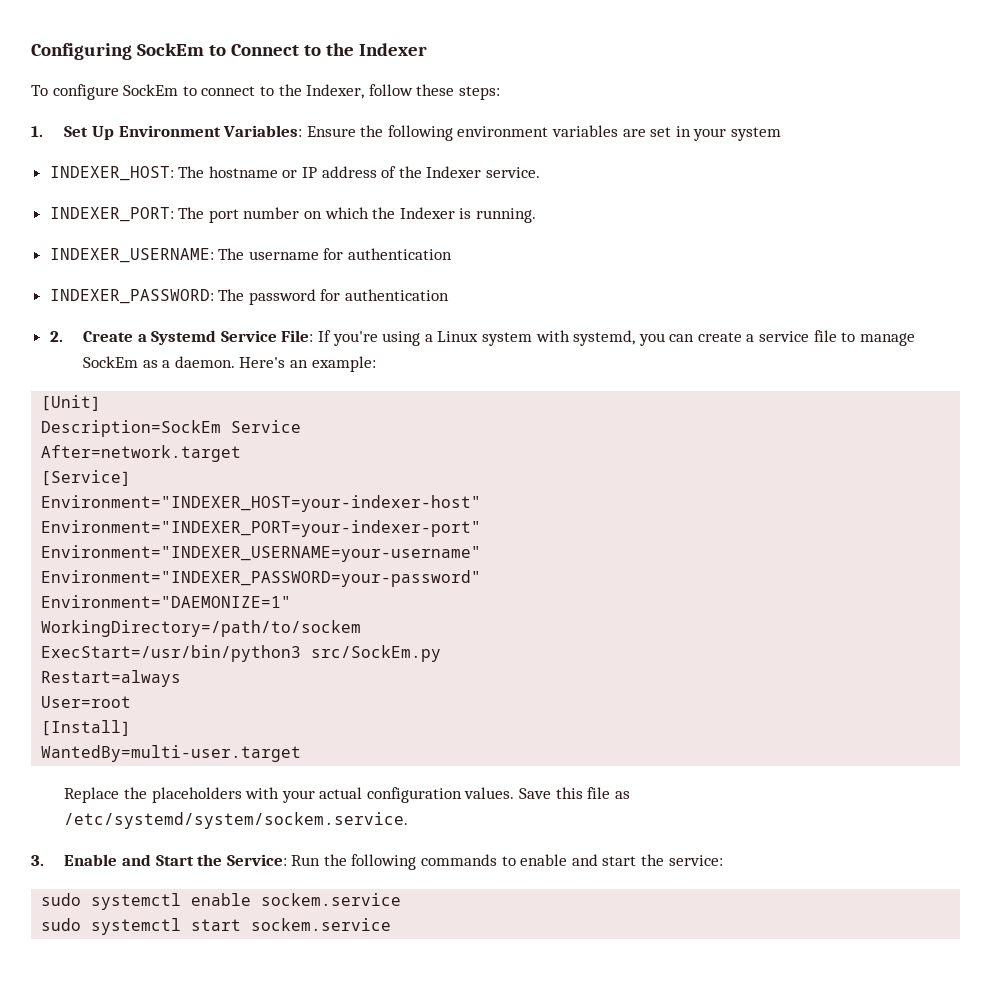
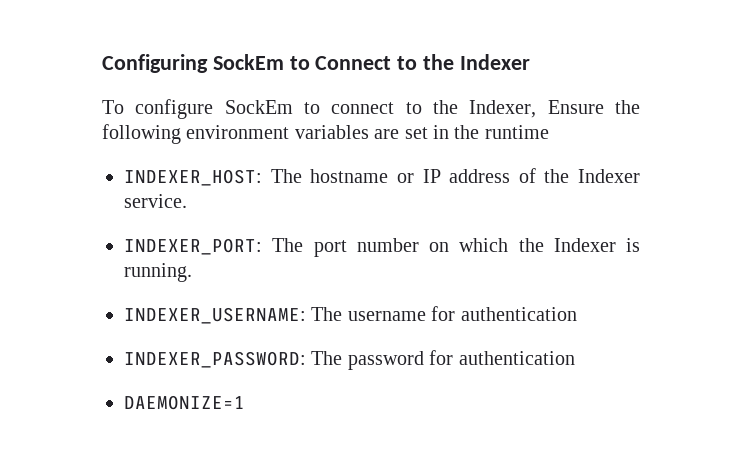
- To configure SockEm to connect to the Indexer, follow these steps:
- 1. Set Up Environment Variables: Ensure the following environment variables are set in your system
+ To configure SockEm to connect to the Indexer, Ensure the following environment variables are set in the runtime
- 2. Create a Systemd Service File: If you're using a Linux system with systemd, you can create a service file to manage SockEm as a daemon. Here's an example:
- [Unit]
- Description=SockEm Service
- After=network.target
- [Service]
- Environment="INDEXER_HOST=your-indexer-host"
- Environment="INDEXER_PORT=your-indexer-port"
- Environment="INDEXER_USERNAME=your-username"
- Environment="INDEXER_PASSWORD=your-password"
- Environment="DAEMONIZE=1"
- WorkingDirectory=/path/to/sockem
- ExecStart=/usr/bin/python3 src/SockEm.py
- Restart=always
- User=root
- [Install]
- WantedBy=multi-user.target
- Replace the placeholders with your actual configuration values. Save this file as /etc/systemd/system/sockem.service.
- 3. Enable and Start the Service: Run the following commands to enable and start the service:
- sudo systemctl enable sockem.service
- sudo systemctl start sockem.service
+ DAEMONIZE=1

